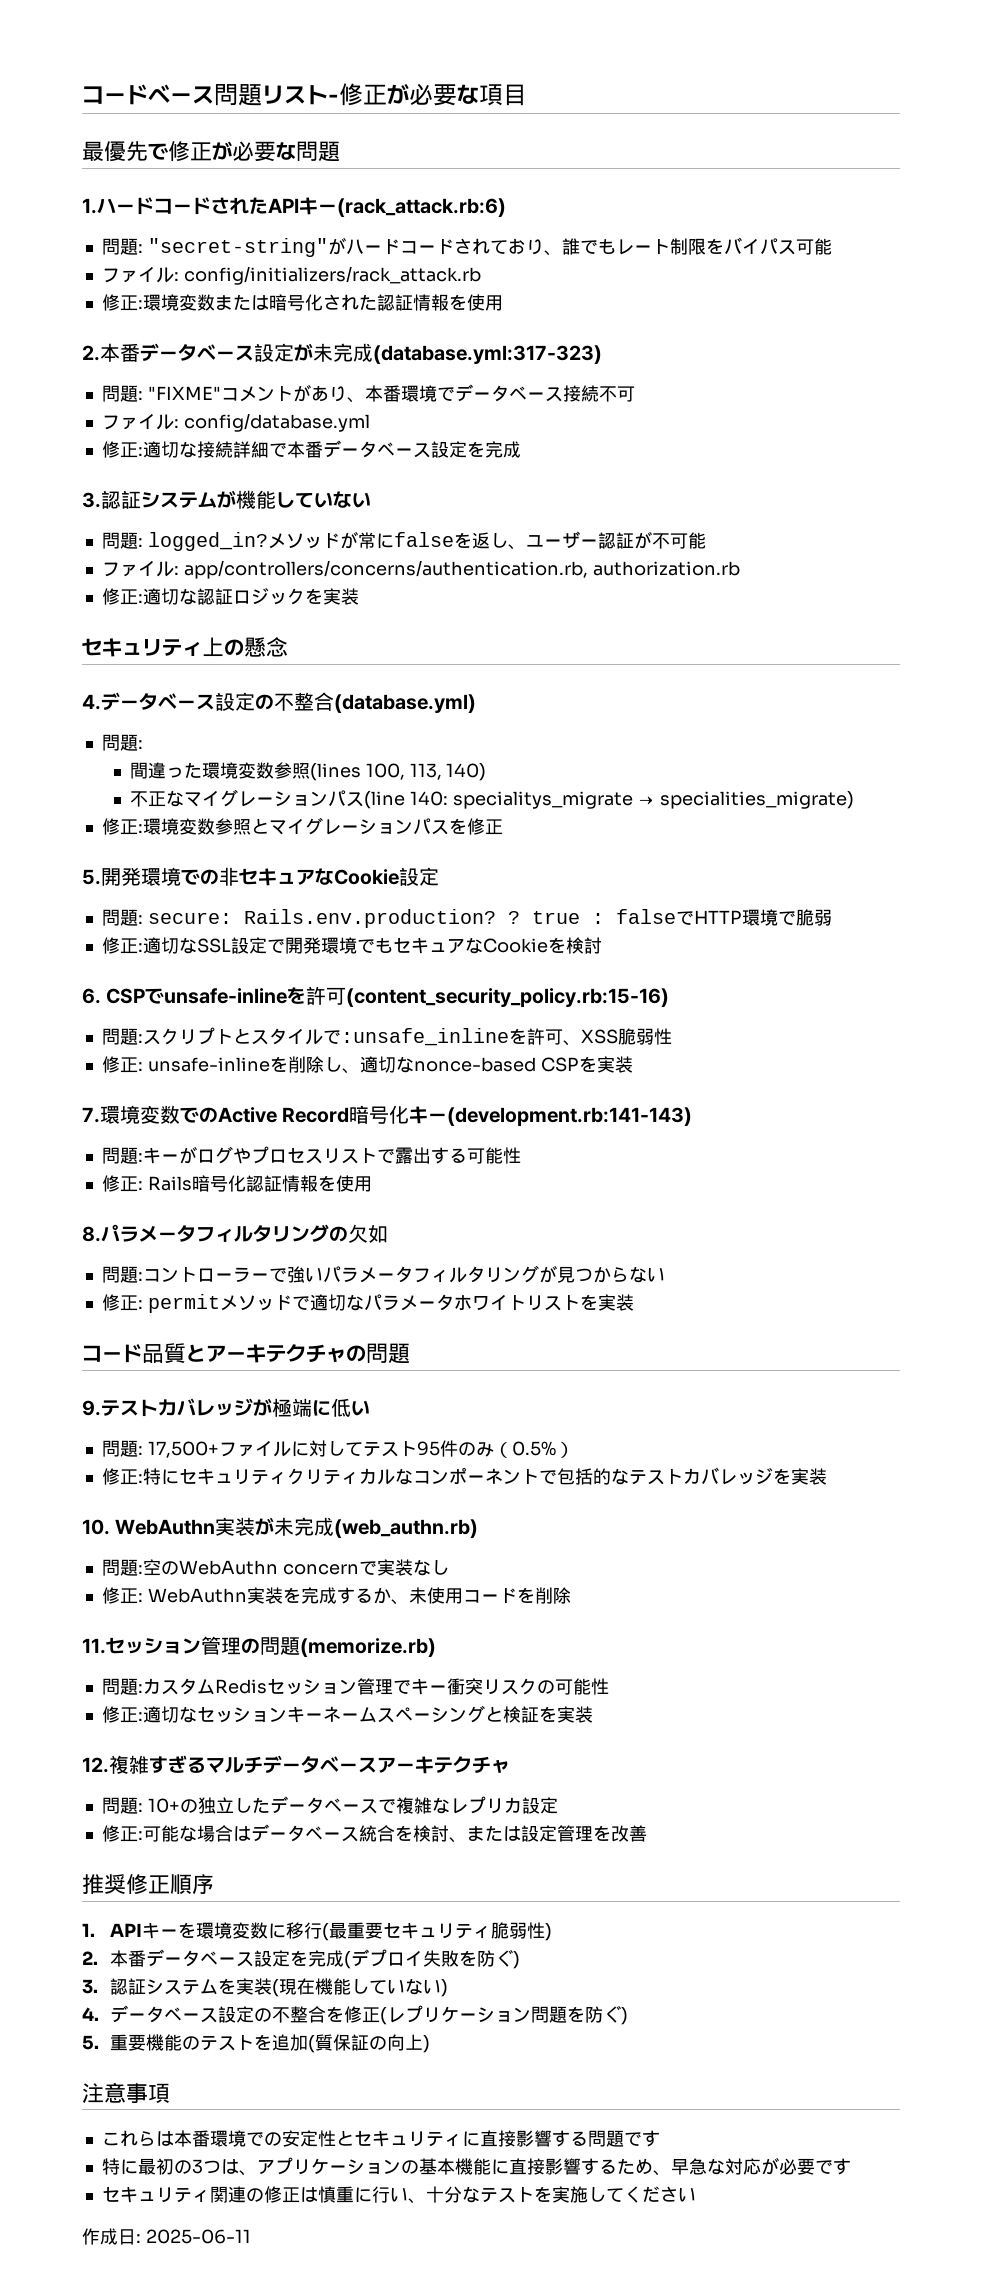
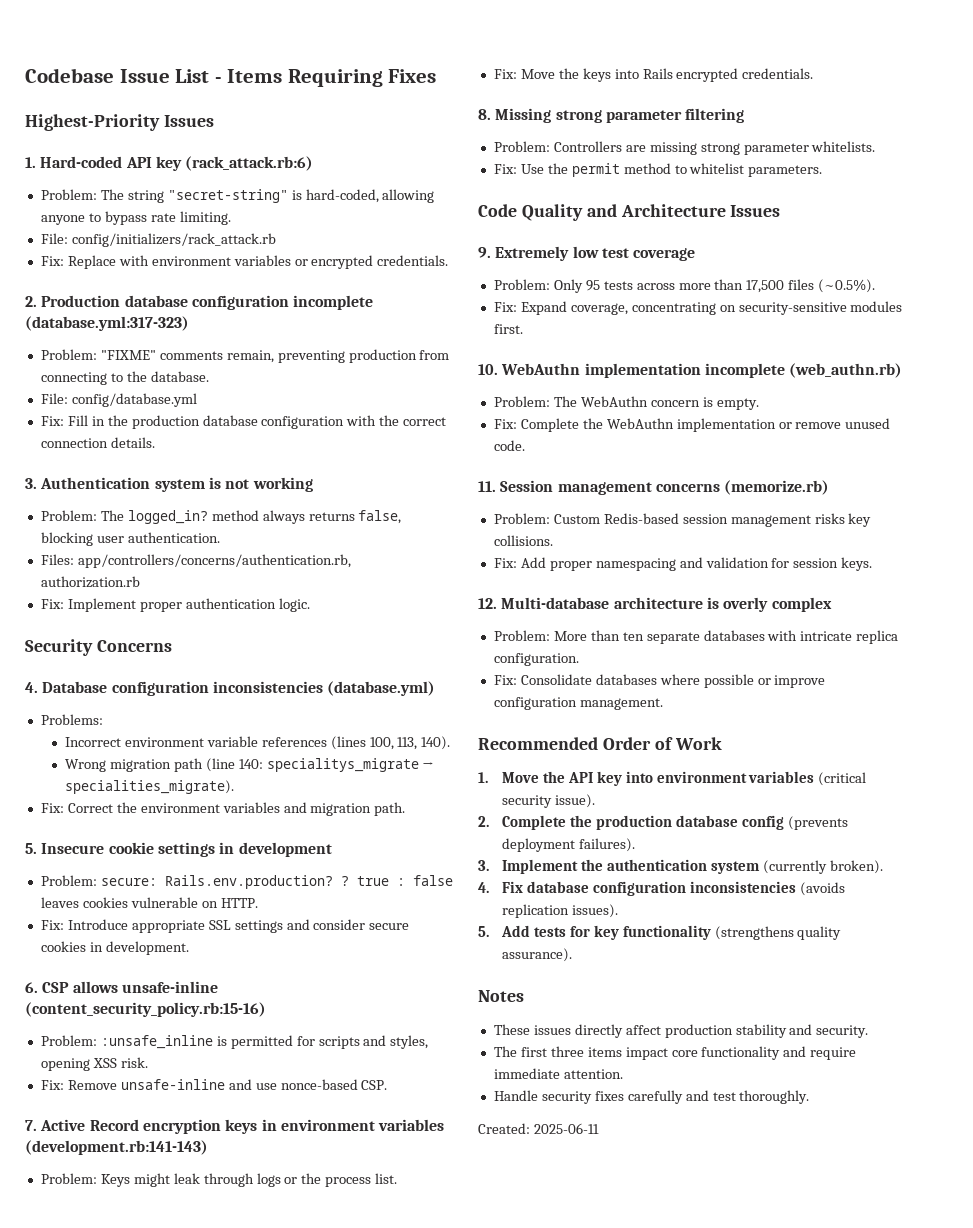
- コードベース問題リスト-修正が必要な項目
- 最優先で修正が必要な問題
- 1.ハードコードされたAPIキー(rack_attack.rb:6)
- 問題: "secret-string"がハードコードされており、誰でもレート制限をバイパス可能
- ファイル: config/initializers/rack_attack.rb
- 修正:環境変数または暗号化された認証情報を使用
- 2.本番データベース設定が未完成(database.yml:317-323)
- 問題: "FIXME"コメントがあり、本番環境でデータベース接続不可
- ファイル: config/database.yml
- 修正:適切な接続詳細で本番データベース設定を完成
- 3.認証システムが機能していない
- 問題: logged_in?メソッドが常にfalseを返し、ユーザー認証が不可能
- ファイル: app/controllers/concerns/authentication.rb, authorization.rb
- 修正:適切な認証ロジックを実装
- セキュリティ上の懸念
- 4.データベース設定の不整合(database.yml)
- 問題:
- 間違った環境変数参照(lines 100, 113, 140)
- 不正なマイグレーションパス(line 140: specialitys_migrate → specialities_migrate)
- 修正:環境変数参照とマイグレーションパスを修正
- 5.開発環境での非セキュアなCookie設定
- 問題: secure: Rails.env.production?
+ Codebase Issue List - Items Requiring Fixes
+ Highest-Priority Issues
+ 1. Hard-coded API key (rack_attack.rb:6)
+ Problem: The string "secret-string" is hard-coded, allowing anyone to bypass rate limiting.
+ File: config/initializers/rack_attack.rb
+ Fix: Replace with environment variables or encrypted credentials.
+ 2. Production database configuration incomplete (database.yml:317-323)
+ Problem: "FIXME" comments remain, preventing production from connecting to the database.
+ File: config/database.yml
+ Fix: Fill in the production database configuration with the correct connection details.
+ 3. Authentication system is not working
+ Problem: The logged_in? method always returns false, blocking user authentication.
+ Files: app/controllers/concerns/authentication.rb, authorization.rb
+ Fix: Implement proper authentication logic.
+ Security Concerns
+ 4. Database configuration inconsistencies (database.yml)
+ Problems:
+ Incorrect environment variable references (lines 100, 113, 140).
+ Wrong migration path (line 140: specialitys_migrate → specialities_migrate).
+ Fix: Correct the environment variables and migration path.
+ 5. Insecure cookie settings in development
+ Problem: secure: Rails.env.production?
- ? true : falseでHTTP環境で脆弱
- 修正:適切なSSL設定で開発環境でもセキュアなCookieを検討
- 6. CSPでunsafe-inlineを許可(content_security_policy.rb:15-16)
- 問題:スクリプトとスタイルで:unsafe_inlineを許可、XSS脆弱性
- 修正: unsafe-inlineを削除し、適切なnonce-based CSPを実装
- 7.環境変数でのActive Record暗号化キー(development.rb:141-143)
- 問題:キーがログやプロセスリストで露出する可能性
- 修正: Rails暗号化認証情報を使用
- 8.パラメータフィルタリングの欠如
- 問題:コントローラーで強いパラメータフィルタリングが見つからない
- 修正: permitメソッドで適切なパラメータホワイトリストを実装
- コード品質とアーキテクチャの問題
- 9.テストカバレッジが極端に低い
- 問題: 17,500+ファイルに対してテスト95件のみ（0.5%）
- 修正:特にセキュリティクリティカルなコンポーネントで包括的なテストカバレッジを実装
- 10. WebAuthn実装が未完成(web_authn.rb)
- 問題:空のWebAuthn concernで実装なし
- 修正: WebAuthn実装を完成するか、未使用コードを削除
- 11.セッション管理の問題(memorize.rb)
- 問題:カスタムRedisセッション管理でキー衝突リスクの可能性
- 修正:適切なセッションキーネームスペーシングと検証を実装
- 12.複雑すぎるマルチデータベースアーキテクチャ
- 問題: 10+の独立したデータベースで複雑なレプリカ設定
- 修正:可能な場合はデータベース統合を検討、または設定管理を改善
- 推奨修正順序
- 1. APIキーを環境変数に移行(最重要セキュリティ脆弱性)
- 2.本番データベース設定を完成(デプロイ失敗を防ぐ)
- 3.認証システムを実装(現在機能していない)
- 4.データベース設定の不整合を修正(レプリケーション問題を防ぐ)
- 5.重要機能のテストを追加(質保証の向上)
- 注意事項
- これらは本番環境での安定性とセキュリティに直接影響する問題です
- 特に最初の3つは、アプリケーションの基本機能に直接影響するため、早急な対応が必要です
- セキュリティ関連の修正は慎重に行い、十分なテストを実施してください
- 作成日: 2025-06-11
+ ? true : false leaves cookies vulnerable on HTTP.
+ Fix: Introduce appropriate SSL settings and consider secure cookies in development.
+ 6. CSP allows unsafe-inline (content_security_policy.rb:15-16)
+ Problem: :unsafe_inline is permitted for scripts and styles, opening XSS risk.
+ Fix: Remove unsafe-inline and use nonce-based CSP.
+ 7. Active Record encryption keys in environment variables (development.rb:141-143)
+ Problem: Keys might leak through logs or the process list.
+ Fix: Move the keys into Rails encrypted credentials.
+ 8. Missing strong parameter filtering
+ Problem: Controllers are missing strong parameter whitelists.
+ Fix: Use the permit method to whitelist parameters.
+ Code Quality and Architecture Issues
+ 9. Extremely low test coverage
+ Problem: Only 95 tests across more than 17,500 files (~0.5%).
+ Fix: Expand coverage, concentrating on security-sensitive modules first.
+ 10. WebAuthn implementation incomplete (web_authn.rb)
+ Problem: The WebAuthn concern is empty.
+ Fix: Complete the WebAuthn implementation or remove unused code.
+ 11. Session management concerns (memorize.rb)
+ Problem: Custom Redis-based session management risks key collisions.
+ Fix: Add proper namespacing and validation for session keys.
+ 12. Multi-database architecture is overly complex
+ Problem: More than ten separate databases with intricate replica configuration.
+ Fix: Consolidate databases where possible or improve configuration management.
+ Recommended Order of Work
+ 1. Move the API key into environment variables (critical security issue).
+ 2. Complete the production database config (prevents deployment failures).
+ 3. Implement the authentication system (currently broken).
+ 4. Fix database configuration inconsistencies (avoids replication issues).
+ 5. Add tests for key functionality (strengthens quality assurance).
+ Notes
+ These issues directly affect production stability and security.
+ The first three items impact core functionality and require immediate attention.
+ Handle security fixes carefully and test thoroughly.
+ Created: 2025-06-11

